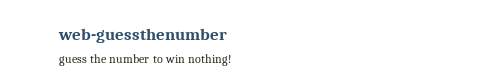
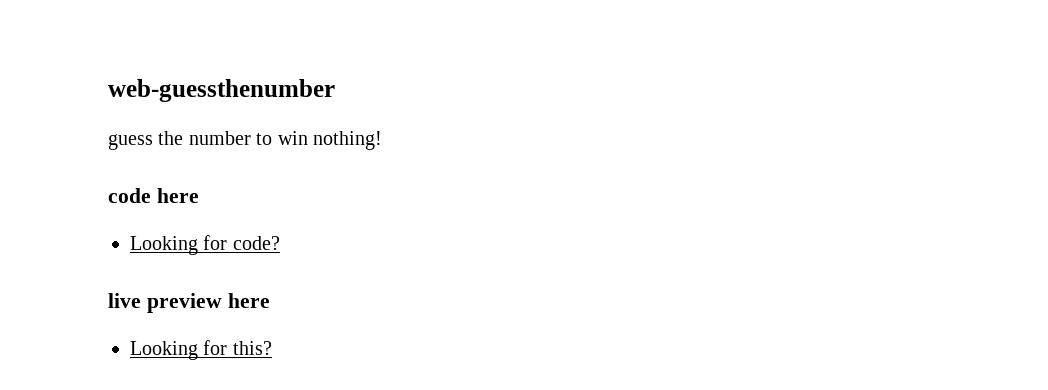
+ code here
+ Looking for code?
+ live preview here
+ Looking for this?

